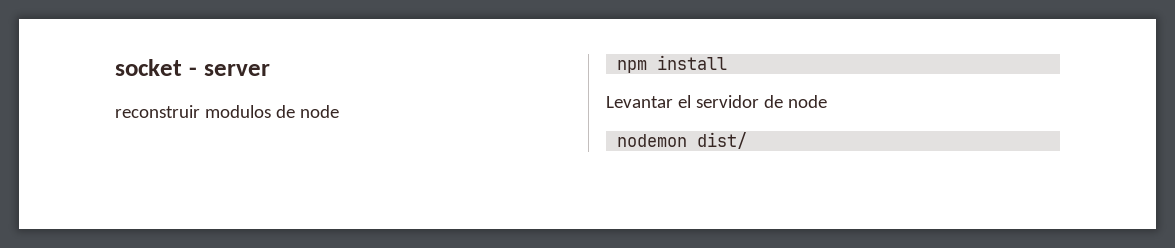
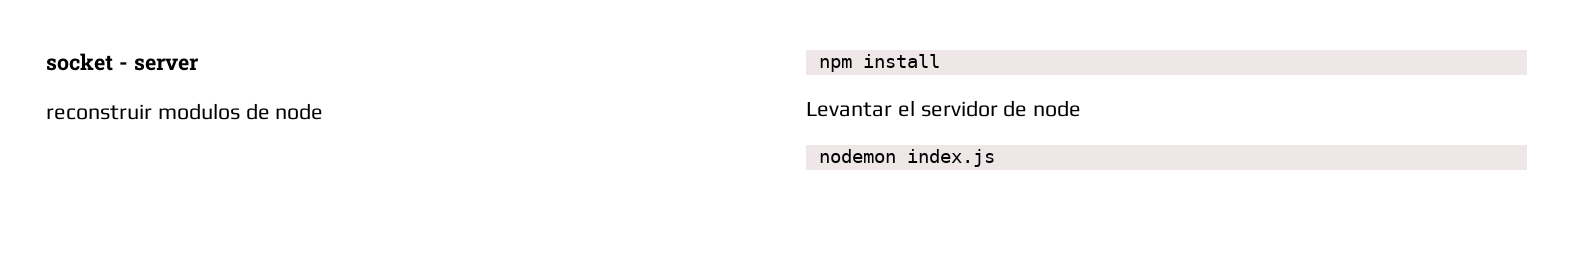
- nodemon dist/
+ nodemon index.js

